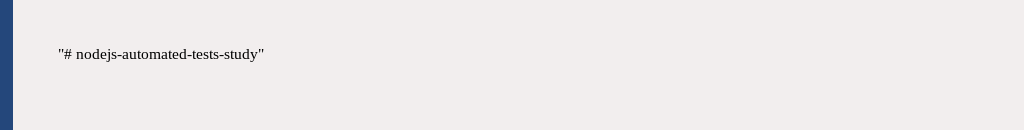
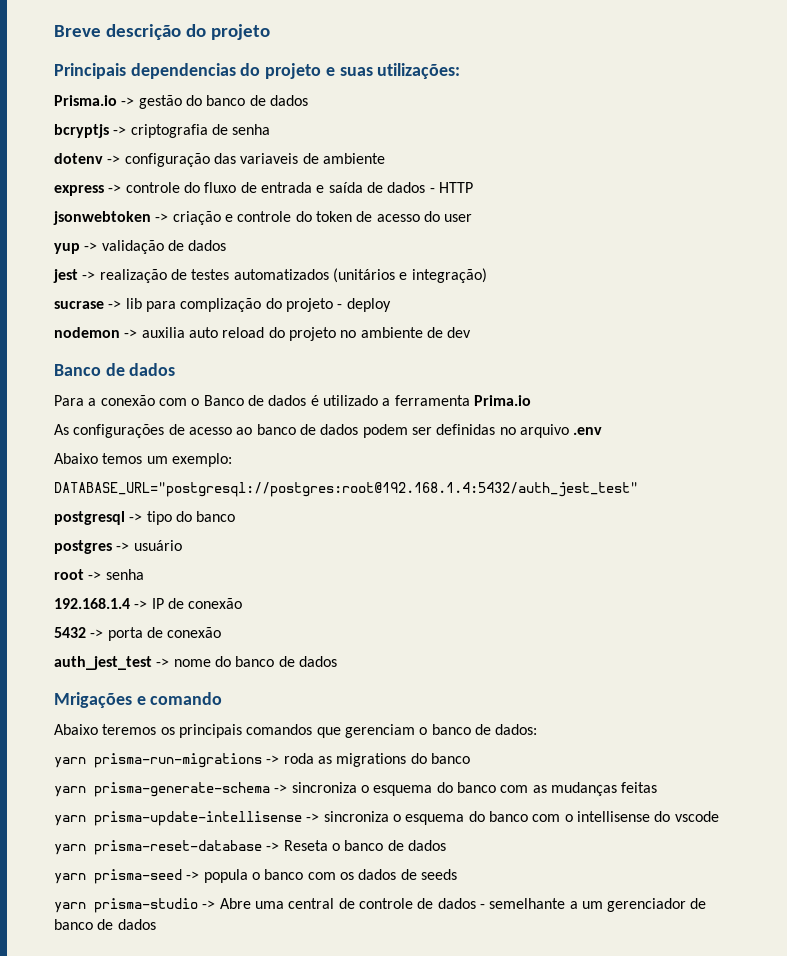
- "# nodejs-automated-tests-study"
+ Breve descrição do projeto
+ Principais dependencias do projeto e suas utilizações:
+ Prisma.io -> gestão do banco de dados
+ bcryptjs -> criptografia de senha
+ dotenv -> configuração das variaveis de ambiente
+ express -> controle do fluxo de entrada e saída de dados - HTTP
+ jsonwebtoken -> criação e controle do token de acesso do user
+ yup -> validação de dados
+ jest -> realização de testes automatizados (unitários e integração)
+ sucrase -> lib para complização do projeto - deploy
+ nodemon -> auxilia auto reload do projeto no ambiente de dev
+ Banco de dados
+ Para a conexão com o Banco de dados é utilizado a ferramenta Prima.io
+ As configurações de acesso ao banco de dados podem ser definidas no arquivo .env
+ Abaixo temos um exemplo:
+ DATABASE_URL="postgresql://postgres:root@192.168.1.4:5432/auth_jest_test"
+ postgresql -> tipo do banco
+ postgres -> usuário
+ root -> senha
+ 192.168.1.4 -> IP de conexão
+ 5432 -> porta de conexão
+ auth_jest_test -> nome do banco de dados
+ Mrigações e comando
+ Abaixo teremos os principais comandos que gerenciam o banco de dados:
+ yarn prisma-run-migrations -> roda as migrations do banco
+ yarn prisma-generate-schema -> sincroniza o esquema do banco com as mudanças feitas
+ yarn prisma-update-intellisense -> sincroniza o esquema do banco com o intellisense do vscode
+ yarn prisma-reset-database -> Reseta o banco de dados
+ yarn prisma-seed -> popula o banco com os dados de seeds
+ yarn prisma-studio -> Abre uma central de controle de dados - semelhante a um gerenciador de banco de dados

